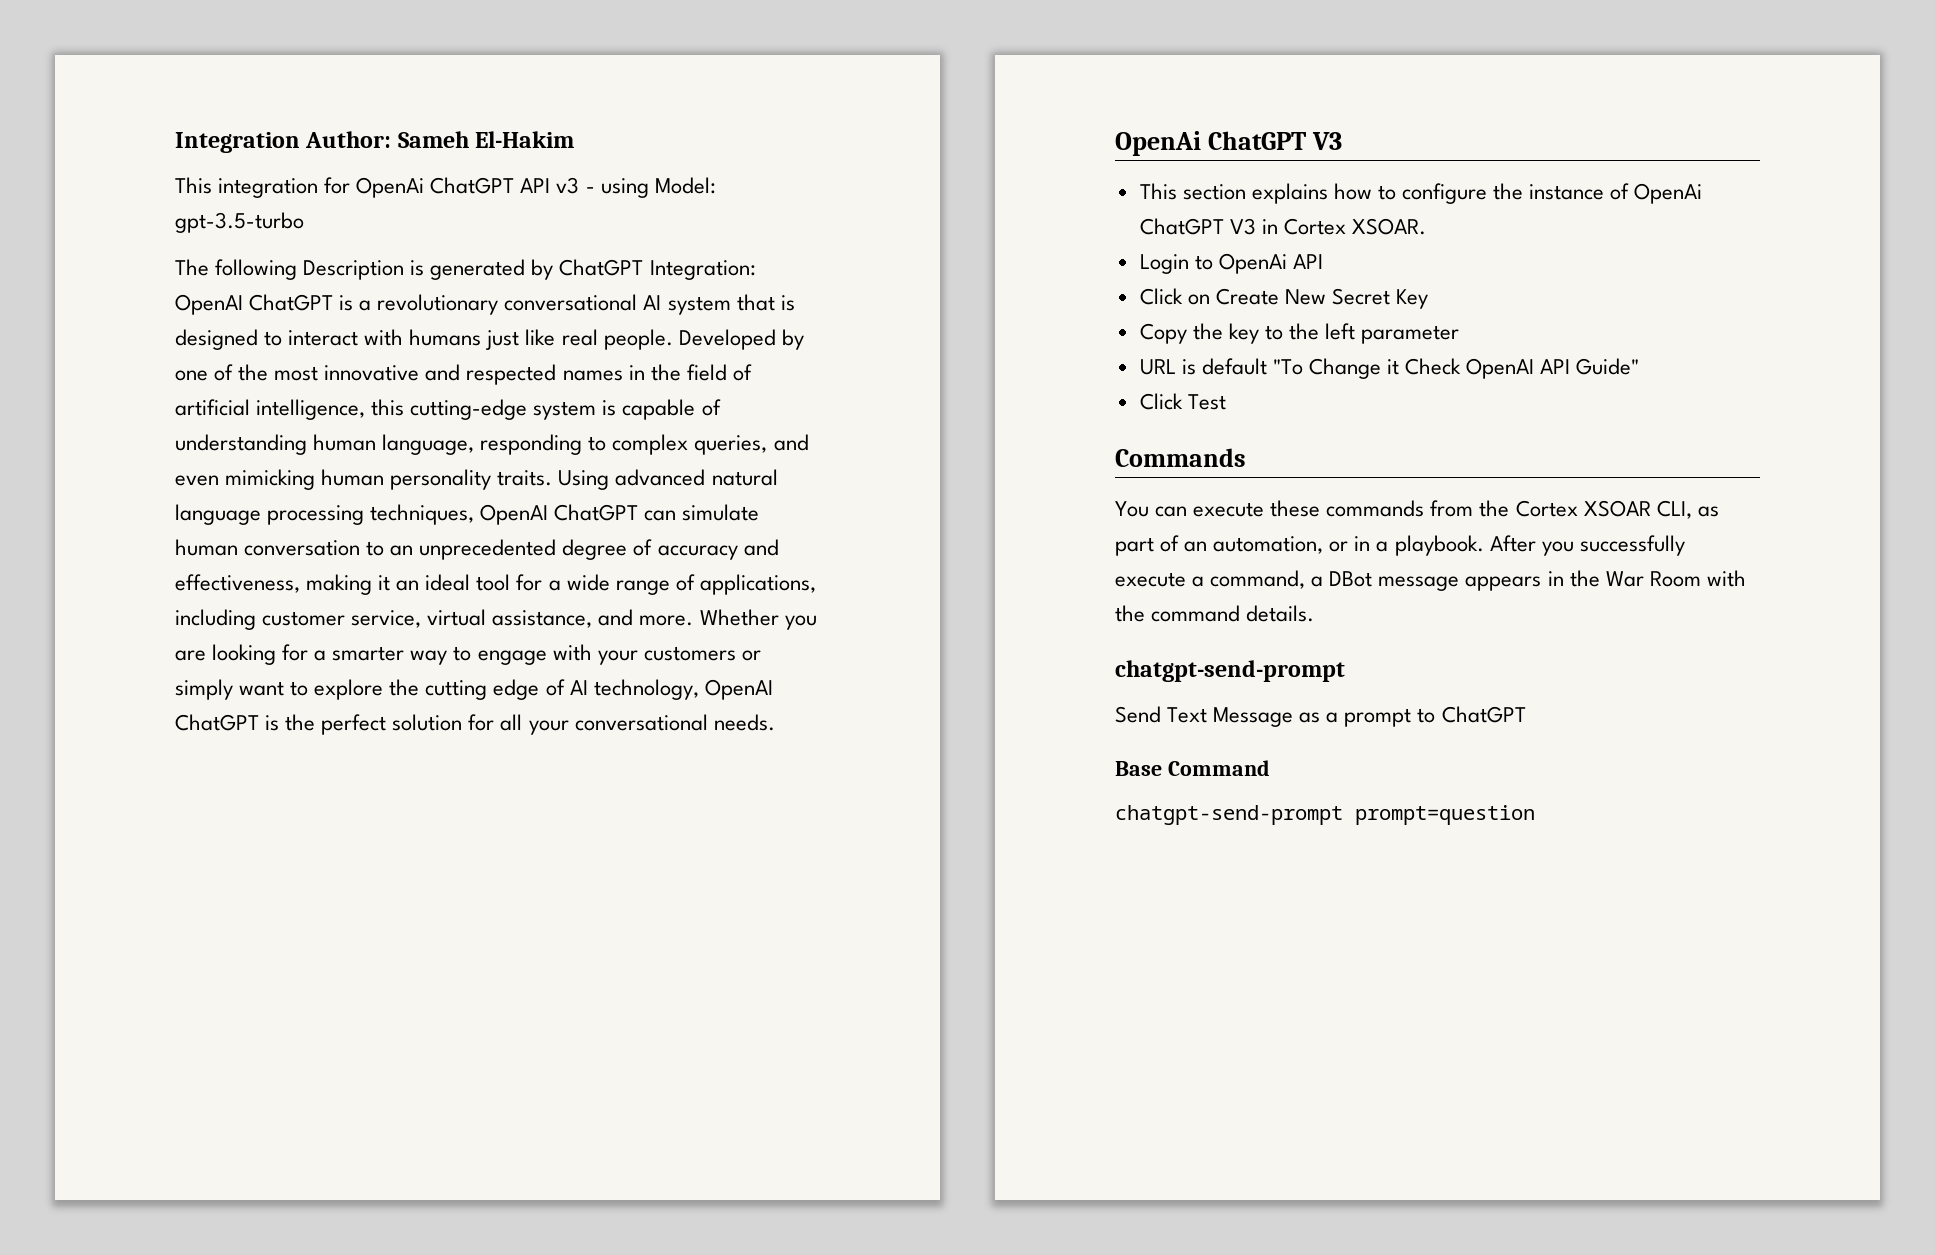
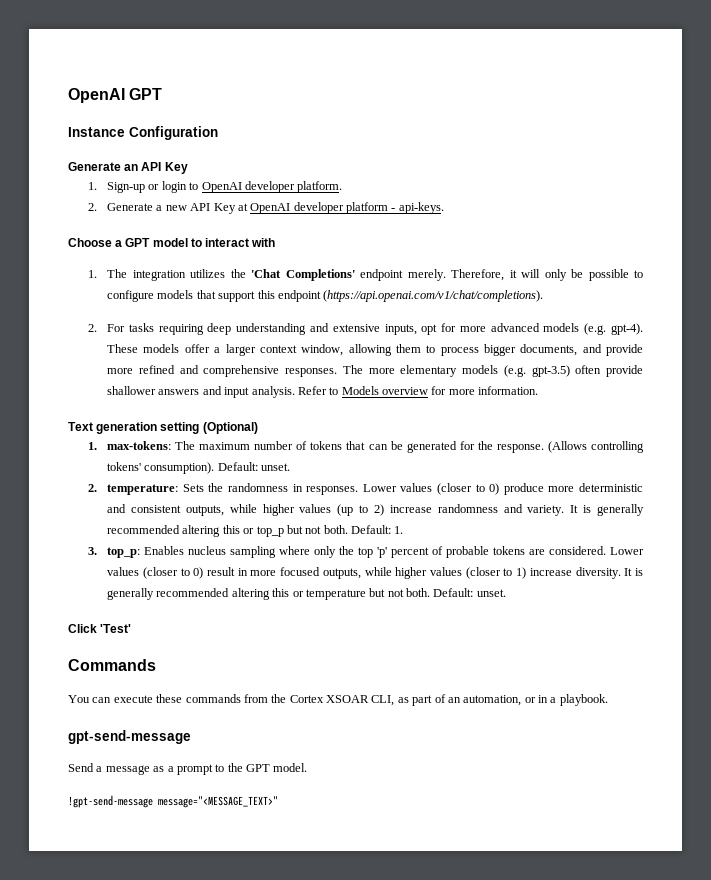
- Integration Author: Sameh El-Hakim
- This integration for OpenAi ChatGPT API v3 - using Model: gpt-3.5-turbo
- The following Description is generated by ChatGPT Integration: OpenAI ChatGPT is a revolutionary conversational AI system that is designed to interact with humans just like real people. Developed by one of the most innovative and respected names in the field of artificial intelligence, this cutting-edge system is capable of understanding human language, responding to complex queries, and even mimicking human personality traits. Using advanced natural language processing techniques, OpenAI ChatGPT can simulate human conversation to an unprecedented degree of accuracy and effectiveness, making it an ideal tool for a wide range of applications, including customer service, virtual assistance, and more. Whether you are looking for a smarter way to engage with your customers or simply want to explore the cutting edge of AI technology, OpenAI ChatGPT is the perfect solution for all your conversational needs.
- OpenAi ChatGPT V3
- This section explains how to configure the instance of OpenAi ChatGPT V3 in Cortex XSOAR.
- Login to OpenAi API
- Click on Create New Secret Key
- Copy the key to the left parameter
- URL is default "To Change it Check OpenAI API Guide"
- Click Test
+ OpenAI GPT
+ Instance Configuration
+ Generate an API Key
+ 1. Sign-up or login to OpenAI developer platform.
+ 2. Generate a new API Key at OpenAI developer platform - api-keys.
+ Choose a GPT model to interact with
+ 1. The integration utilizes the 'Chat Completions' endpoint merely. Therefore, it will only be possible to configure models that support this endpoint (https://api.openai.com/v1/chat/completions).
+ 2. For tasks requiring deep understanding and extensive inputs, opt for more advanced models (e.g. gpt-4). These models offer a larger context window, allowing them to process bigger documents, and provide more refined and comprehensive responses. The more elementary models (e.g. gpt-3.5) often provide shallower answers and input analysis. Refer to Models overview for more information.
+ Text generation setting (Optional)
+ 1. max-tokens: The maximum number of tokens that can be generated for the response. (Allows controlling tokens' consumption). Default: unset.
+ 2. temperature: Sets the randomness in responses. Lower values (closer to 0) produce more deterministic and consistent outputs, while higher values (up to 2) increase randomness and variety. It is generally recommended altering this or top_p but not both. Default: 1.
+ 3. top_p: Enables nucleus sampling where only the top 'p' percent of probable tokens are considered. Lower values (closer to 0) result in more focused outputs, while higher values (closer to 1) increase diversity. It is generally recommended altering this or temperature but not both. Default: unset.
+ Click 'Test'
- You can execute these commands from the Cortex XSOAR CLI, as part of an automation, or in a playbook. After you successfully execute a command, a DBot message appears in the War Room with the command details.
- chatgpt-send-prompt
+ You can execute these commands from the Cortex XSOAR CLI, as part of an automation, or in a playbook.
+ gpt-send-message
- Send Text Message as a prompt to ChatGPT
- Base Command
- chatgpt-send-prompt prompt=question
+ Send a message as a prompt to the GPT model.
+ !gpt-send-message message="<MESSAGE_TEXT>"

